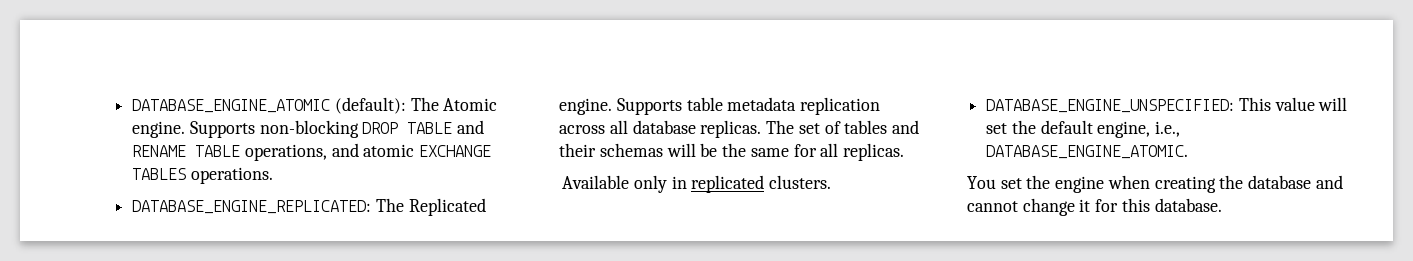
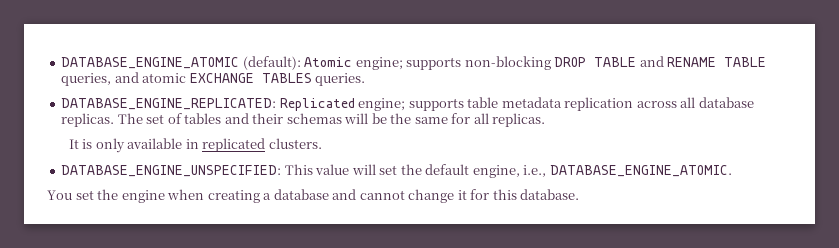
- DATABASE_ENGINE_ATOMIC (default): The Atomic engine. Supports non-blocking DROP TABLE and RENAME TABLE operations, and atomic EXCHANGE TABLES operations.
+ DATABASE_ENGINE_ATOMIC (default): Atomic engine; supports non-blocking DROP TABLE and RENAME TABLE queries, and atomic EXCHANGE TABLES queries.
- DATABASE_ENGINE_REPLICATED: The Replicated engine. Supports table metadata replication across all database replicas.
+ DATABASE_ENGINE_REPLICATED: Replicated engine; supports table metadata replication across all database replicas.
- Available only in replicated clusters.
+ It is only available in replicated clusters.
- You set the engine when creating the database and cannot change it for this database.
+ You set the engine when creating a database and cannot change it for this database.

